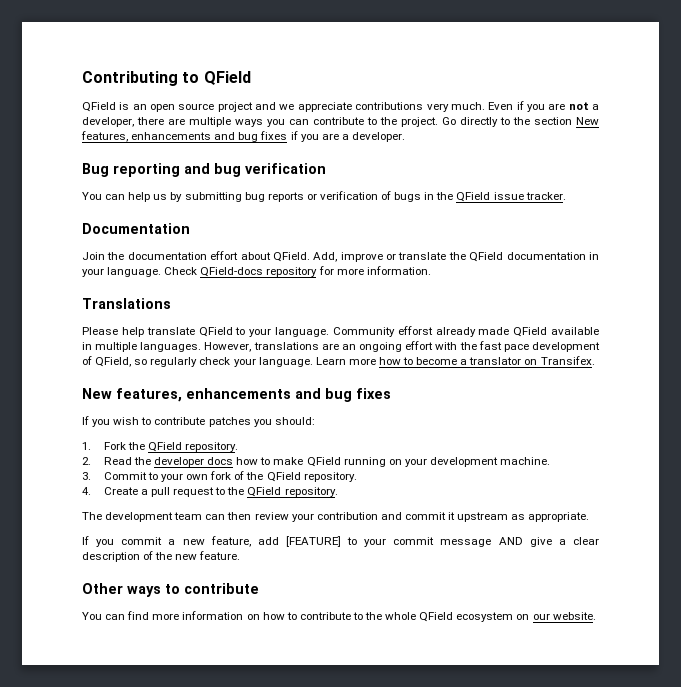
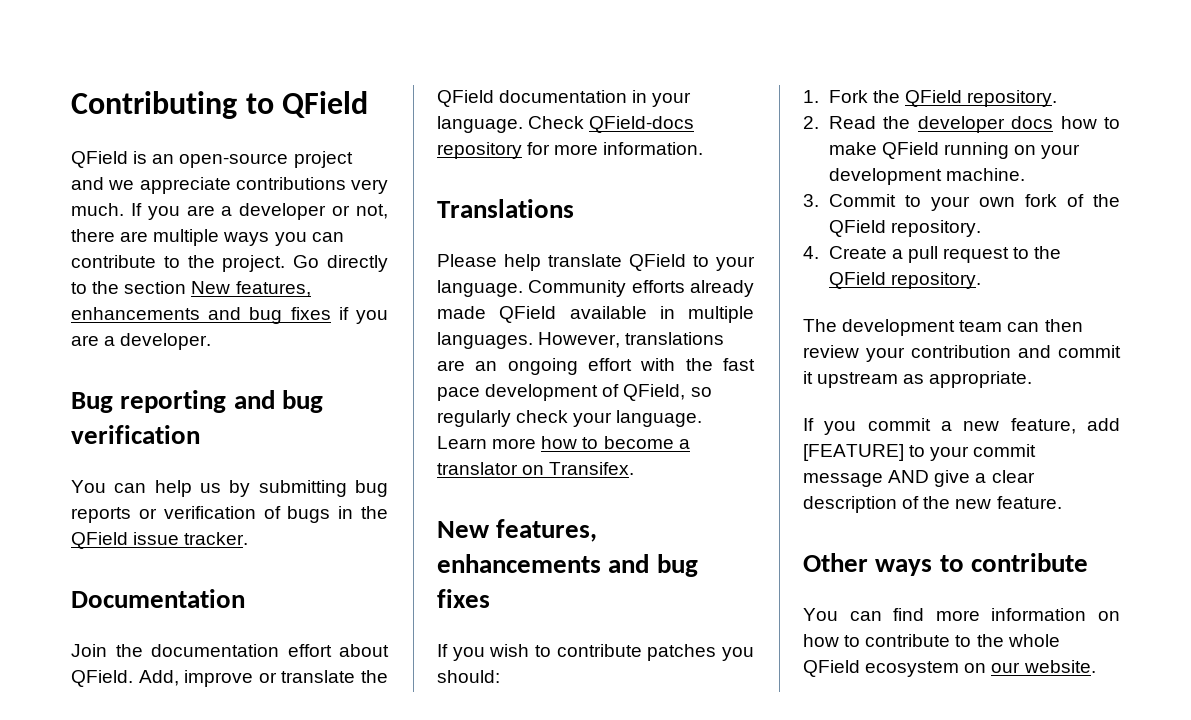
- QField is an open source project and we appreciate contributions very much.
+ QField is an open-source project and we appreciate contributions very much.
- Even if you are not a developer, there are multiple ways you can contribute to the project.
+ If you are a developer or not, there are multiple ways you can contribute to the project.
- Community efforst already made QField available in multiple languages.
+ Community efforts already made QField available in multiple languages.

